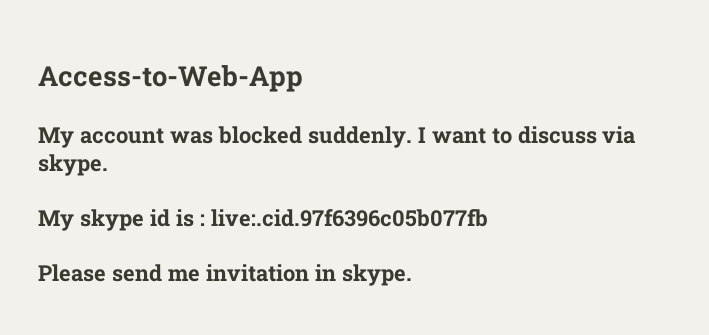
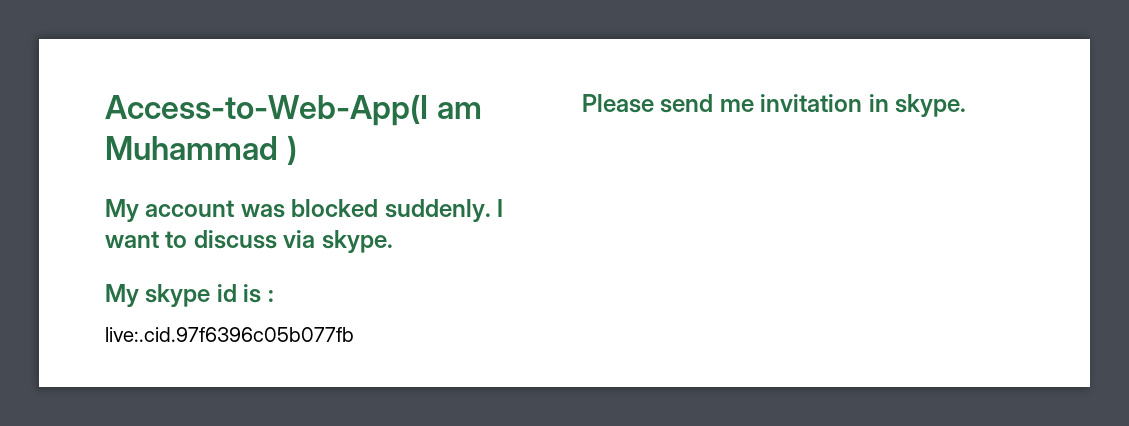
- Access-to-Web-App
+ Access-to-Web-App(I am Muhammad )
- My skype id is : live:.cid.97f6396c05b077fb
+ My skype id is :
+ live:.cid.97f6396c05b077fb

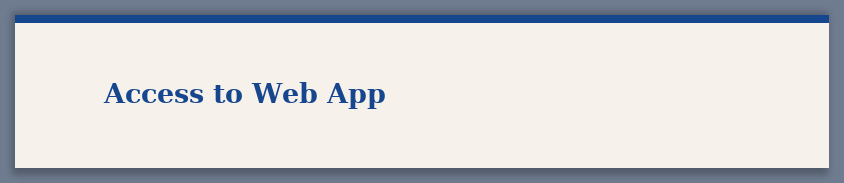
- Access-to-Web-App(I am Muhammad )
- My account was blocked suddenly. I want to discuss via skype.
- My skype id is :
- live:.cid.97f6396c05b077fb
- Please send me invitation in skype.
+ Access to Web App

